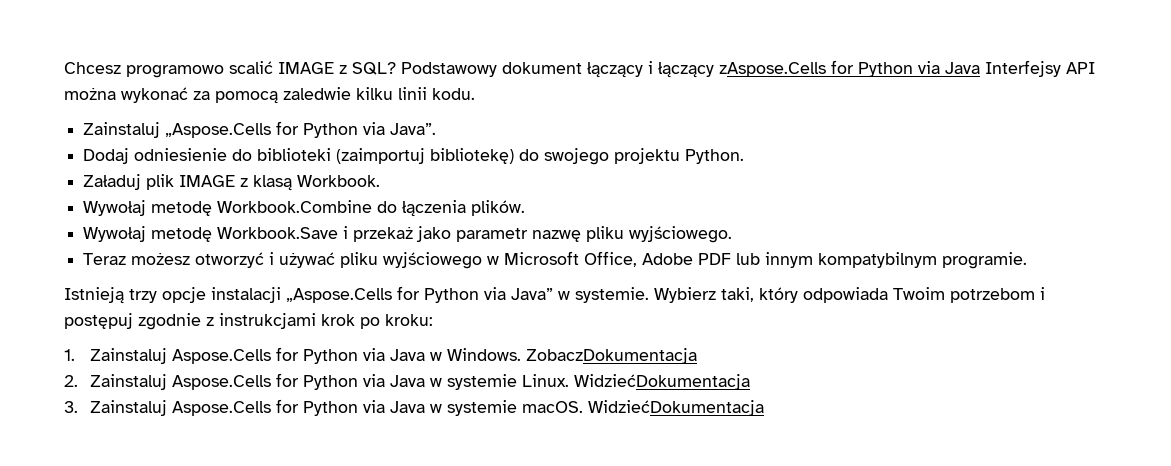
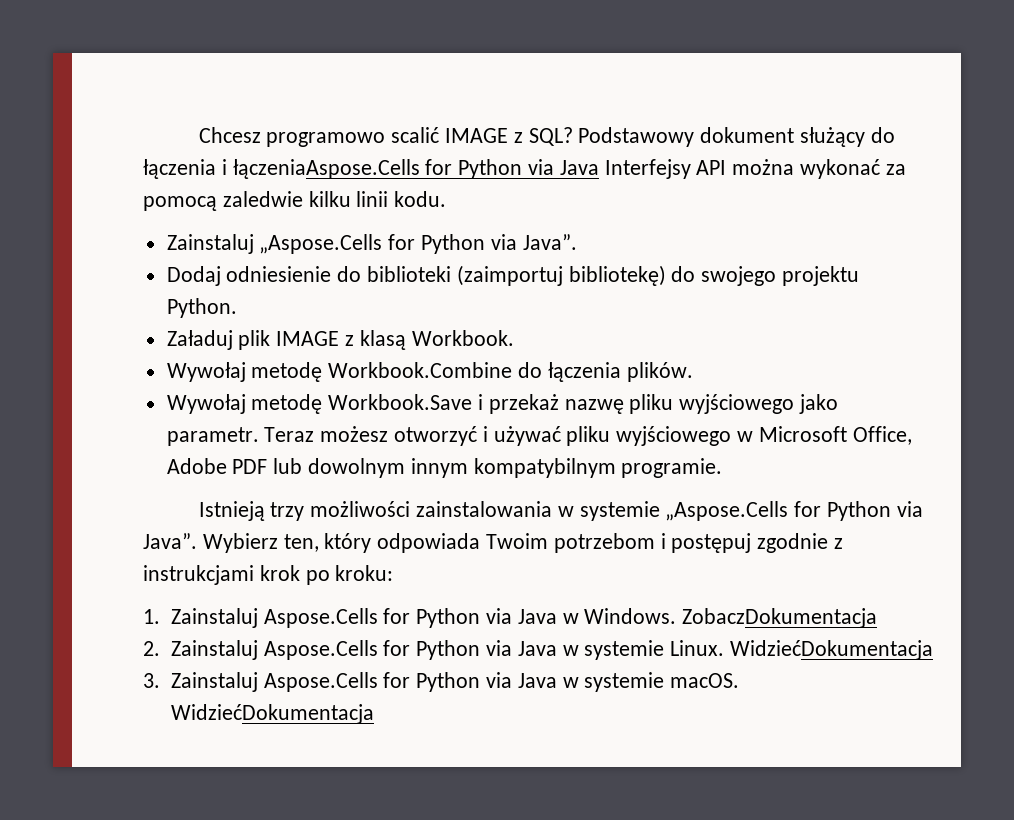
- Podstawowy dokument łączący i łączący zAspose.Cells for Python via Java Interfejsy API można wykonać za pomocą zaledwie kilku linii kodu.
+ Podstawowy dokument służący do łączenia i łączeniaAspose.Cells for Python via Java Interfejsy API można wykonać za pomocą zaledwie kilku linii kodu.
- Wywołaj metodę Workbook.Save i przekaż jako parametr nazwę pliku wyjściowego.
- Teraz możesz otworzyć i używać pliku wyjściowego w Microsoft Office, Adobe PDF lub innym kompatybilnym programie.
+ Wywołaj metodę Workbook.Save i przekaż nazwę pliku wyjściowego jako parametr. Teraz możesz otworzyć i używać pliku wyjściowego w Microsoft Office, Adobe PDF lub dowolnym innym kompatybilnym programie.
- Istnieją trzy opcje instalacji „Aspose.Cells for Python via Java” w systemie. Wybierz taki, który odpowiada Twoim potrzebom i postępuj zgodnie z instrukcjami krok po kroku:
+ Istnieją trzy możliwości zainstalowania w systemie „Aspose.Cells for Python via Java”. Wybierz ten, który odpowiada Twoim potrzebom i postępuj zgodnie z instrukcjami krok po kroku:

